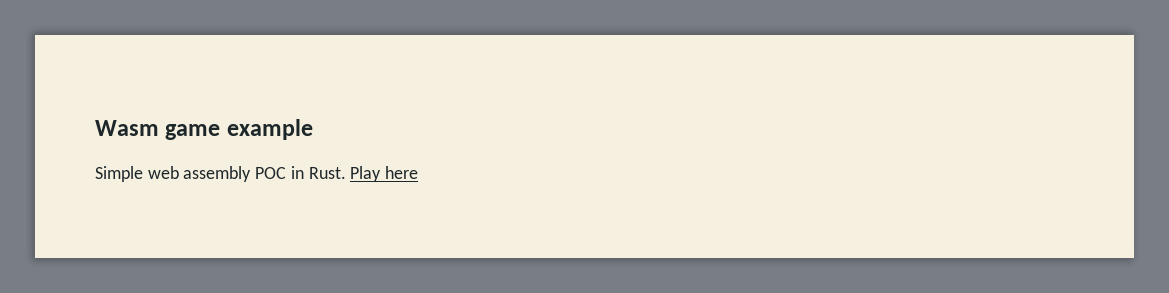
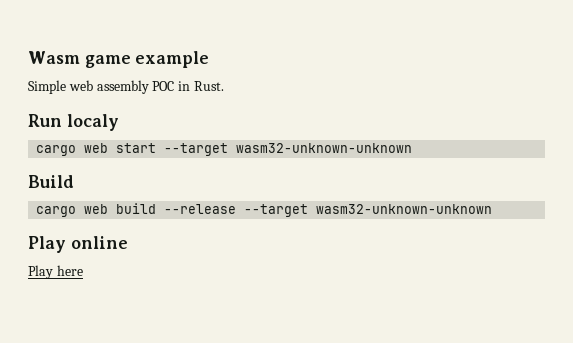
- Simple web assembly POC in Rust. Play here
+ Simple web assembly POC in Rust.
+ Run localy
+ cargo web start --target wasm32-unknown-unknown
+ Build
+ cargo web build --release --target wasm32-unknown-unknown
+ Play online
+ Play here

